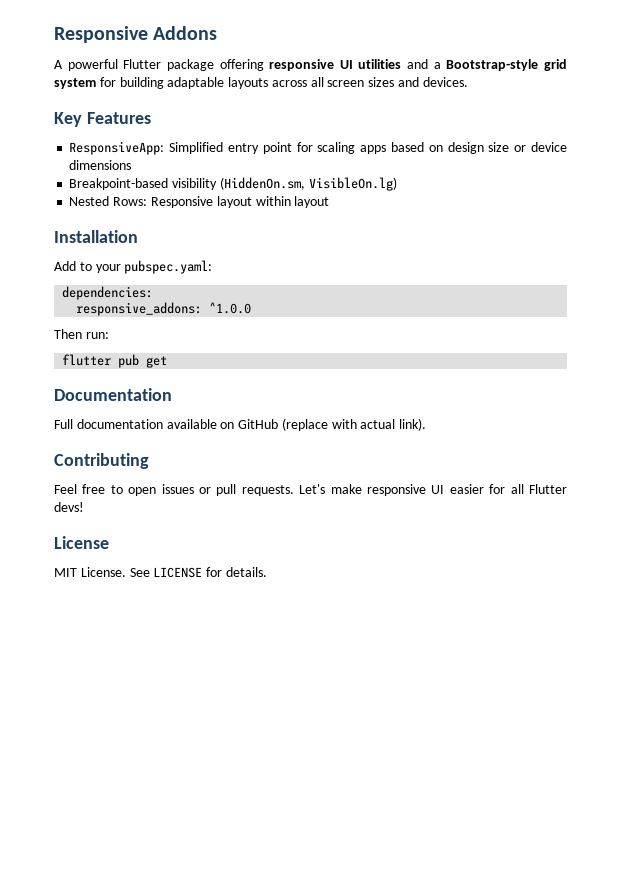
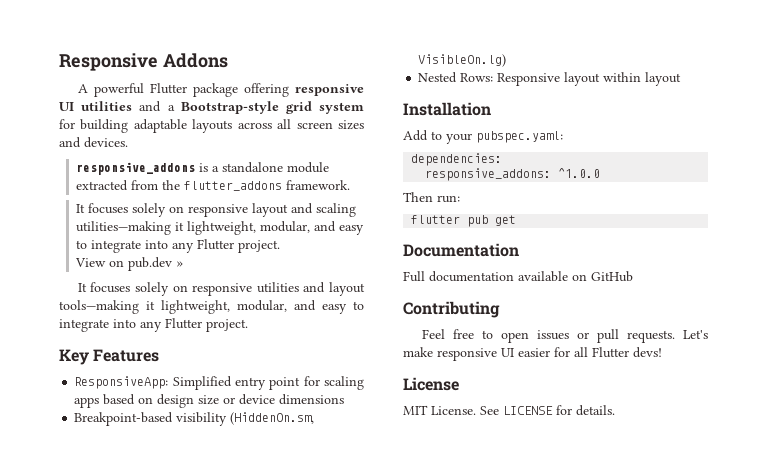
+ responsive_addons is a standalone module extracted from the flutter_addons framework.
+ It focuses solely on responsive layout and scaling utilities—making it lightweight, modular, and easy to integrate into any Flutter project.
+ View on pub.dev »
+ It focuses solely on responsive utilities and layout tools—making it lightweight, modular, and easy to integrate into any Flutter project.
- Full documentation available on GitHub (replace with actual link).
+ Full documentation available on GitHub

